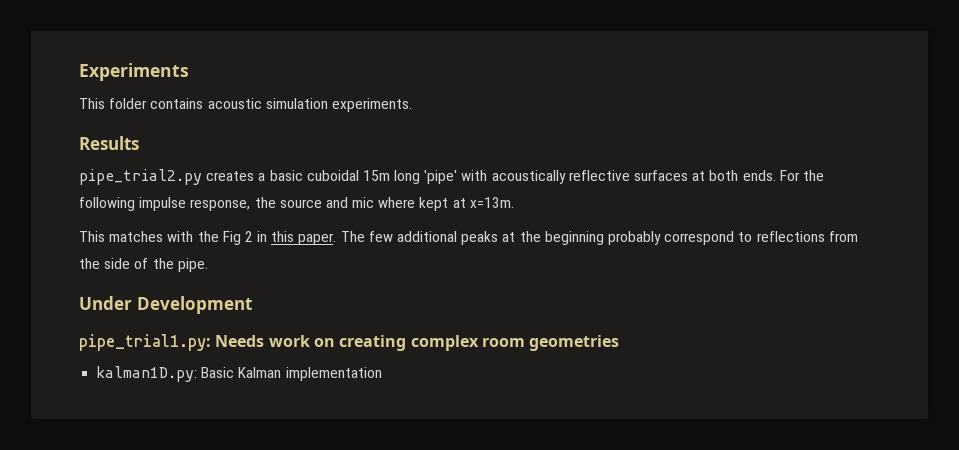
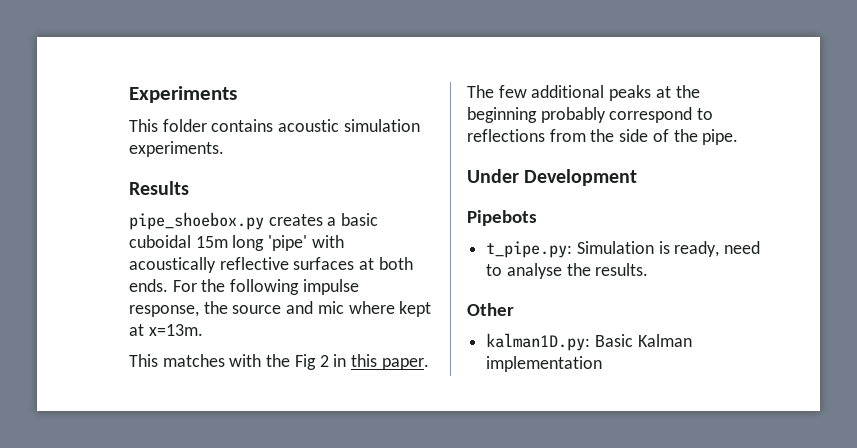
- pipe_trial2.py creates a basic cuboidal 15m long 'pipe' with acoustically reflective surfaces at both ends.
+ pipe_shoebox.py creates a basic cuboidal 15m long 'pipe' with acoustically reflective surfaces at both ends.
- pipe_trial1.py: Needs work on creating complex room geometries
+ Pipebots
+ t_pipe.py: Simulation is ready, need to analyse the results.
+ Other

